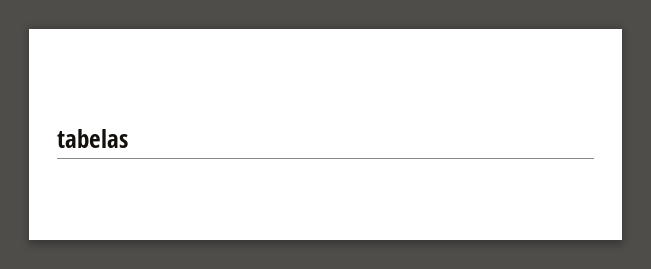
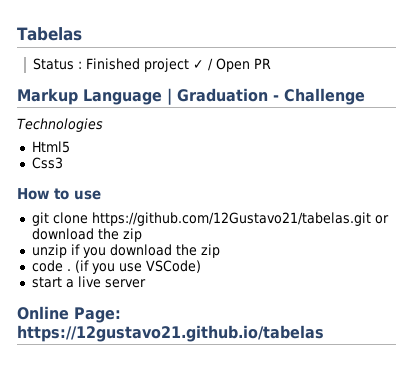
- tabelas
+ Tabelas
+ Status : Finished project ✓ / Open PR
+ Markup Language | Graduation - Challenge
+ Technologies
+ Html5
+ Css3
+ How to use
+ git clone https://github.com/12Gustavo21/tabelas.git or download the zip
+ unzip if you download the zip
+ code . (if you use VSCode)
+ start a live server
+ Online Page: https://12gustavo21.github.io/tabelas

